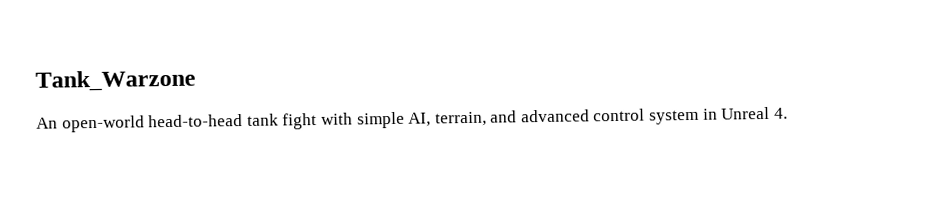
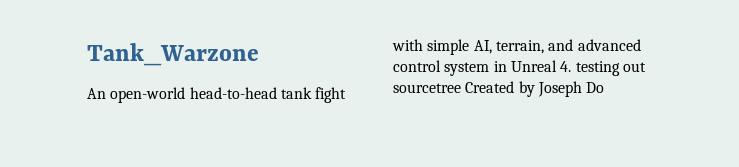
- An open-world head-to-head tank fight with simple AI, terrain, and advanced control system in Unreal 4.
+ An open-world head-to-head tank fight with simple AI, terrain, and advanced control system in Unreal 4. testing out sourcetree Created by Joseph Do

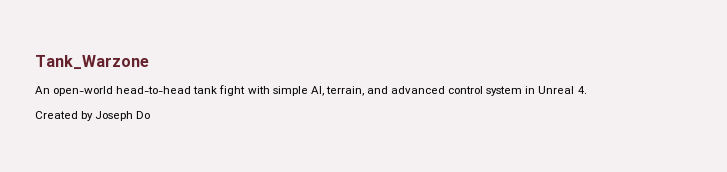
- An open-world head-to-head tank fight with simple AI, terrain, and advanced control system in Unreal 4. testing out sourcetree Created by Joseph Do
+ An open-world head-to-head tank fight with simple AI, terrain, and advanced control system in Unreal 4.
+ Created by Joseph Do

